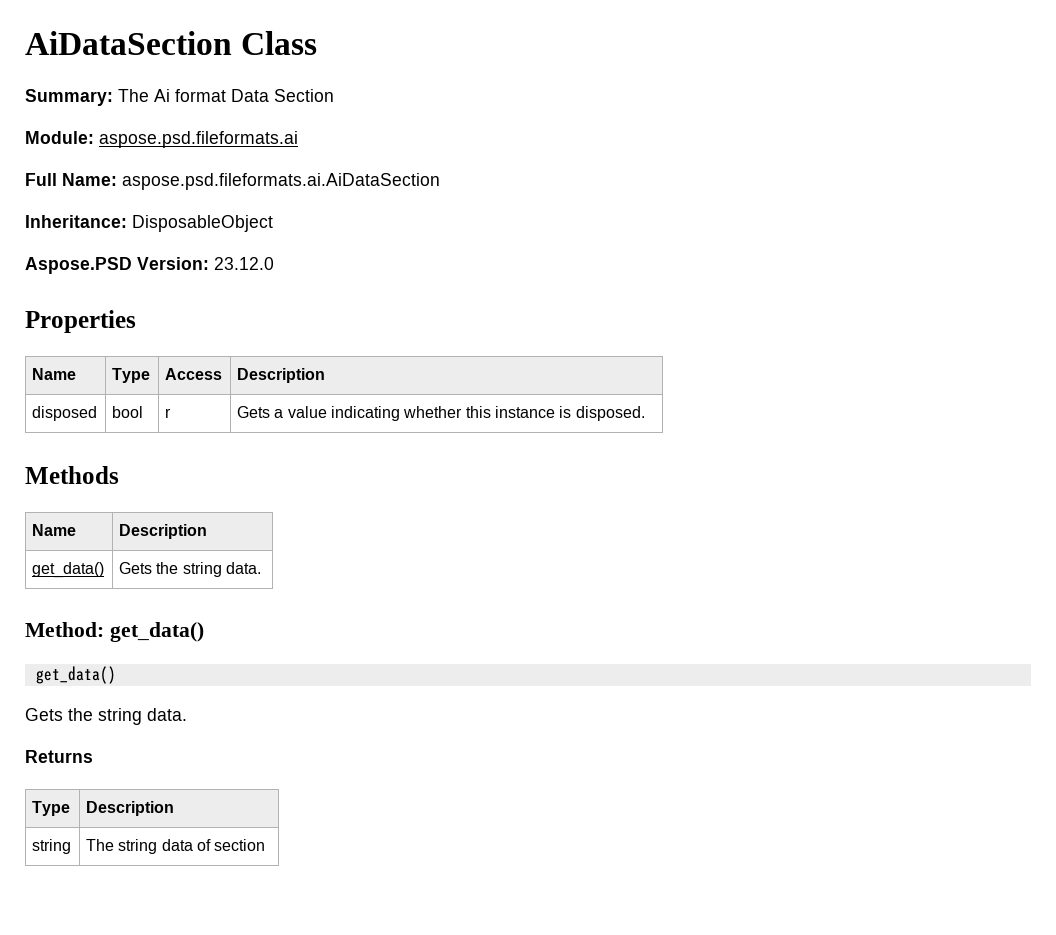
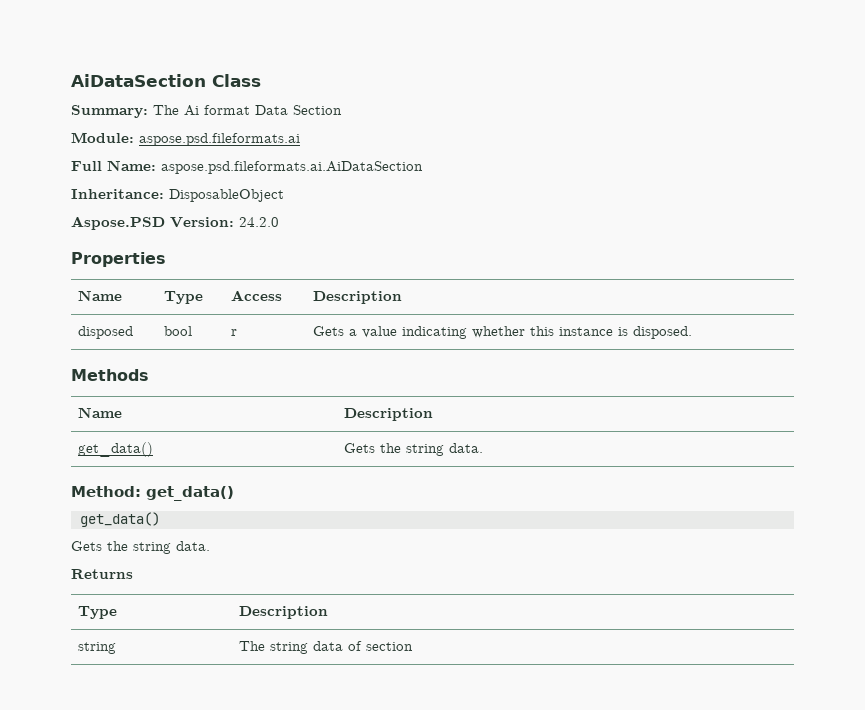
- Aspose.PSD Version: 23.12.0
+ Aspose.PSD Version: 24.2.0

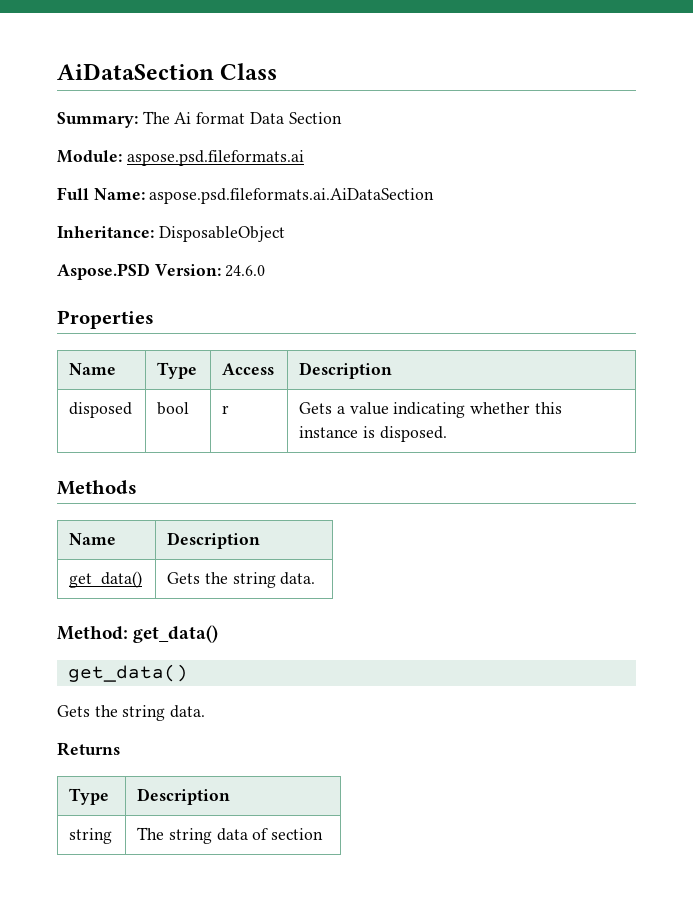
- Aspose.PSD Version: 24.2.0
+ Aspose.PSD Version: 24.6.0

